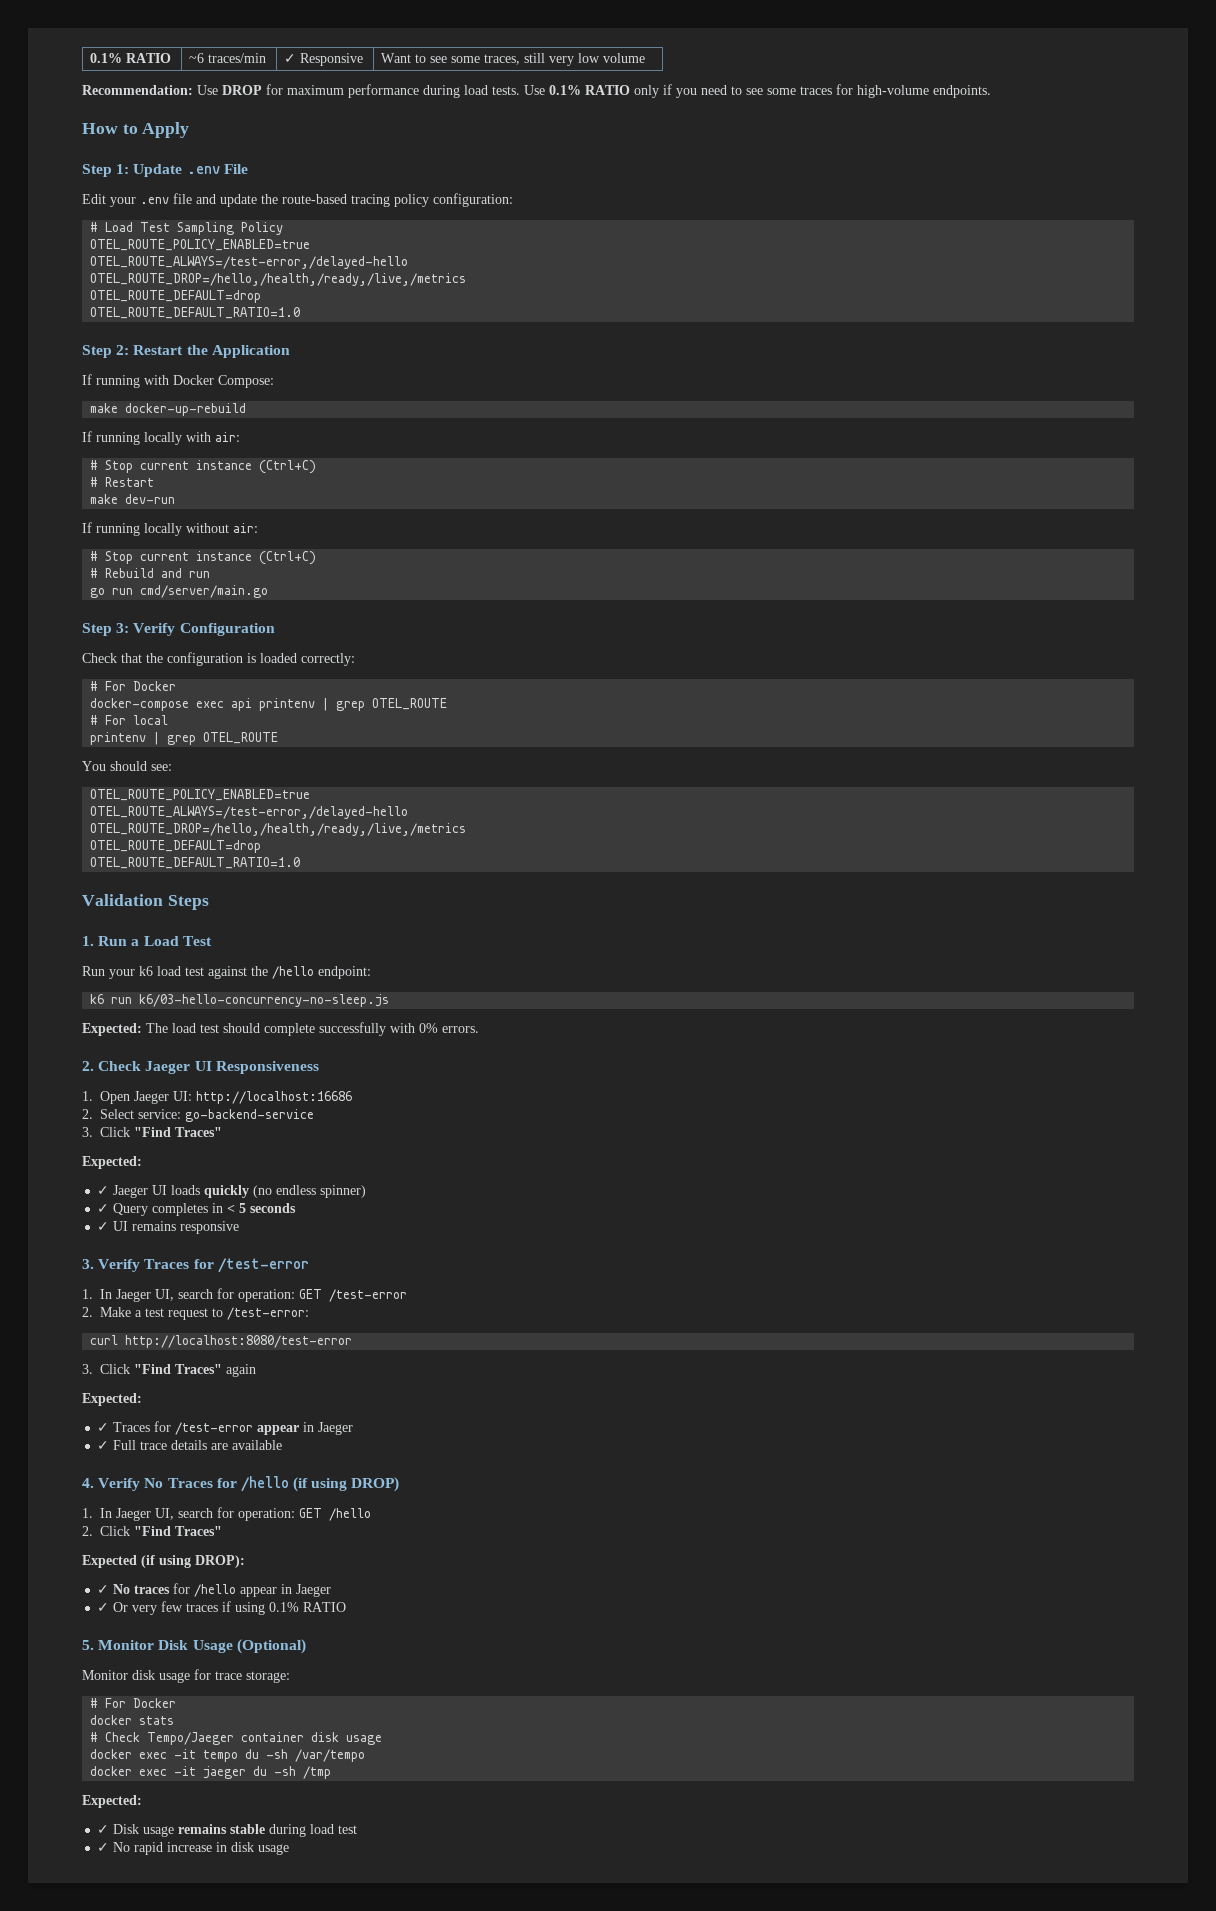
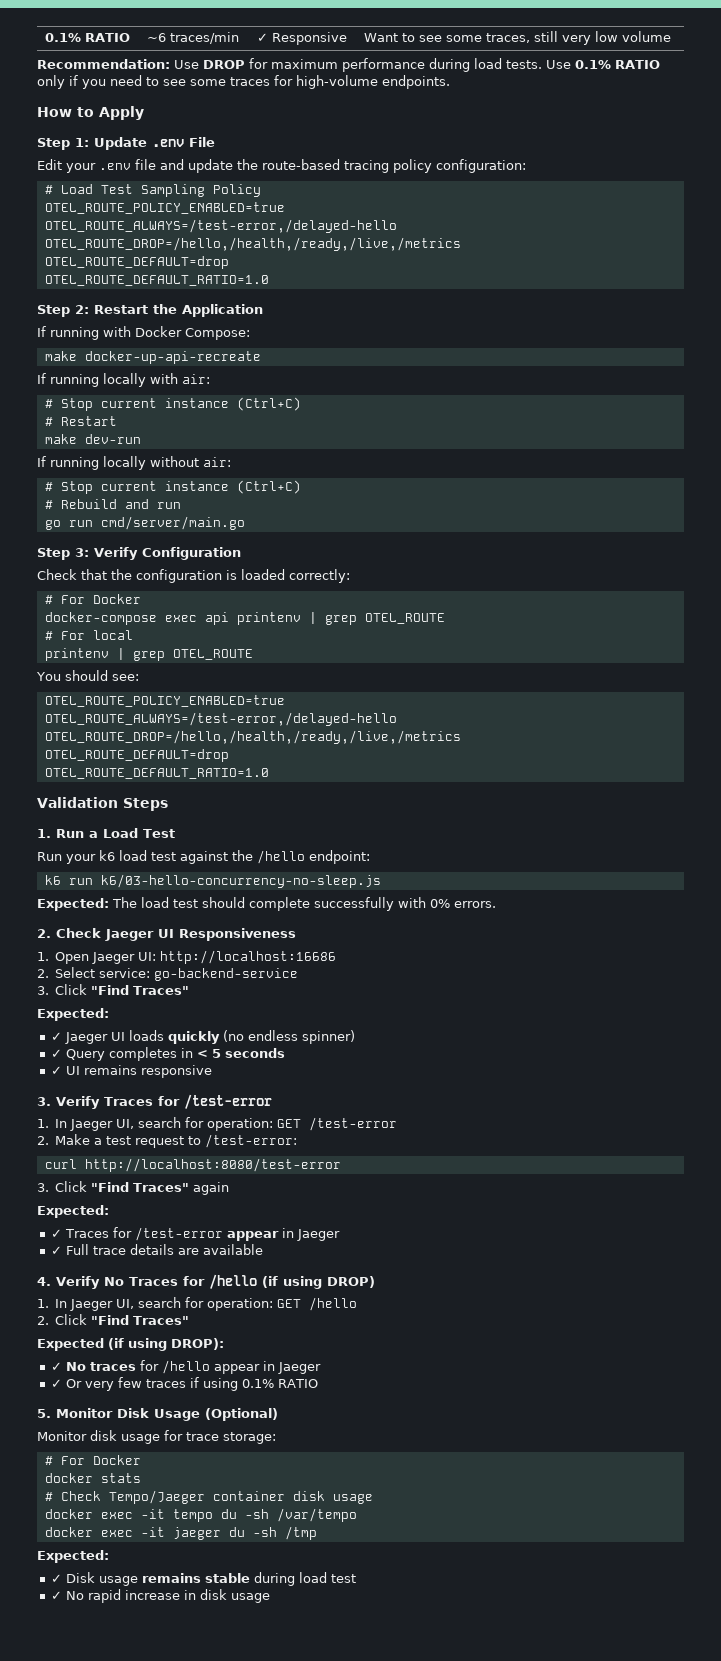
- make docker-up-rebuild
+ make docker-up-api-recreate

